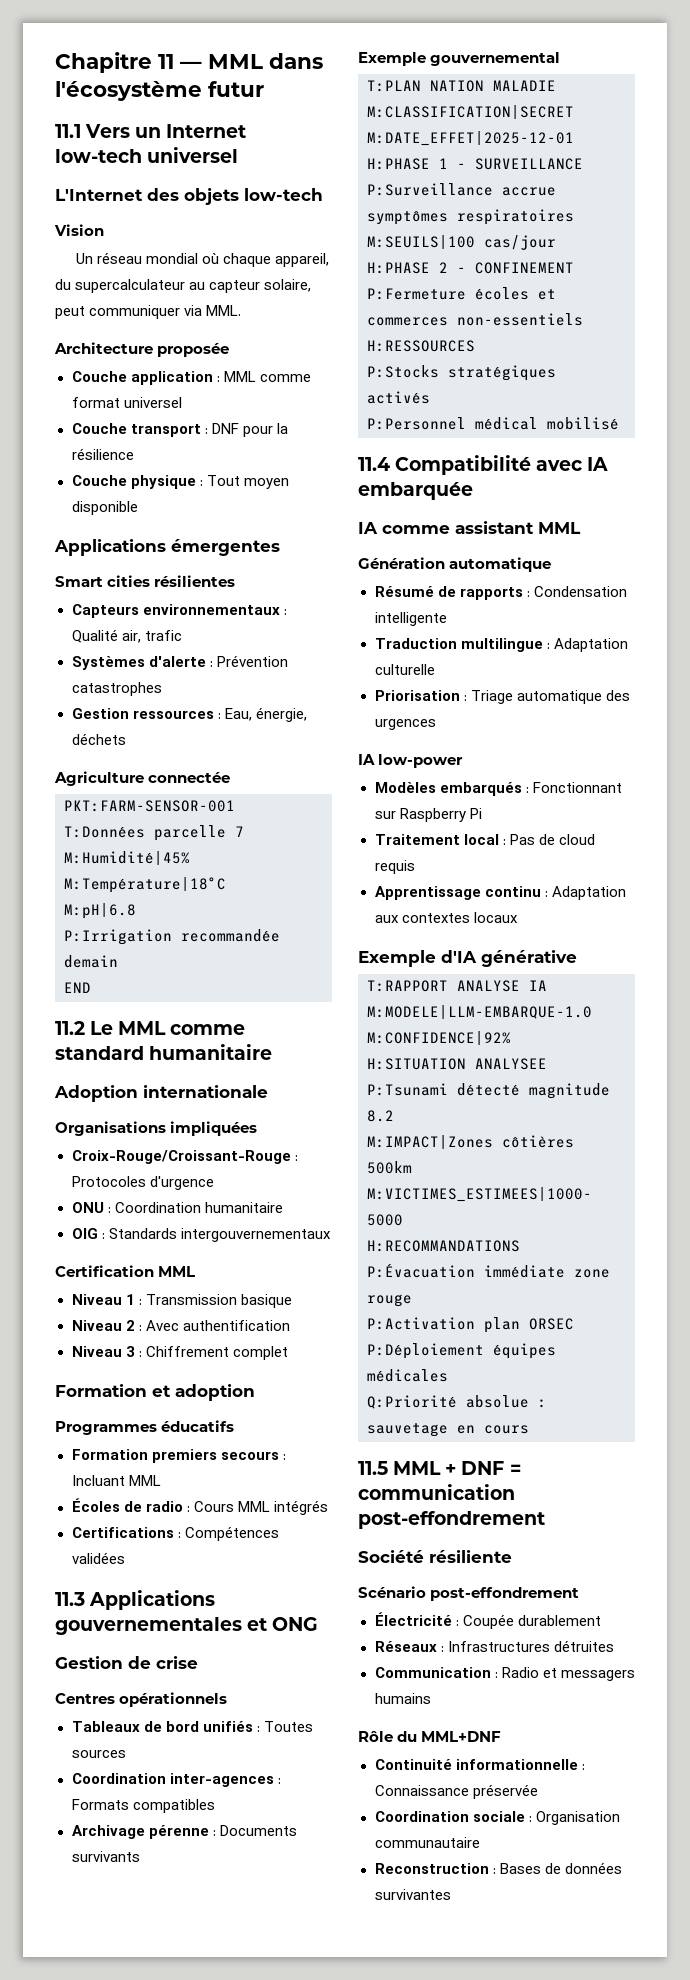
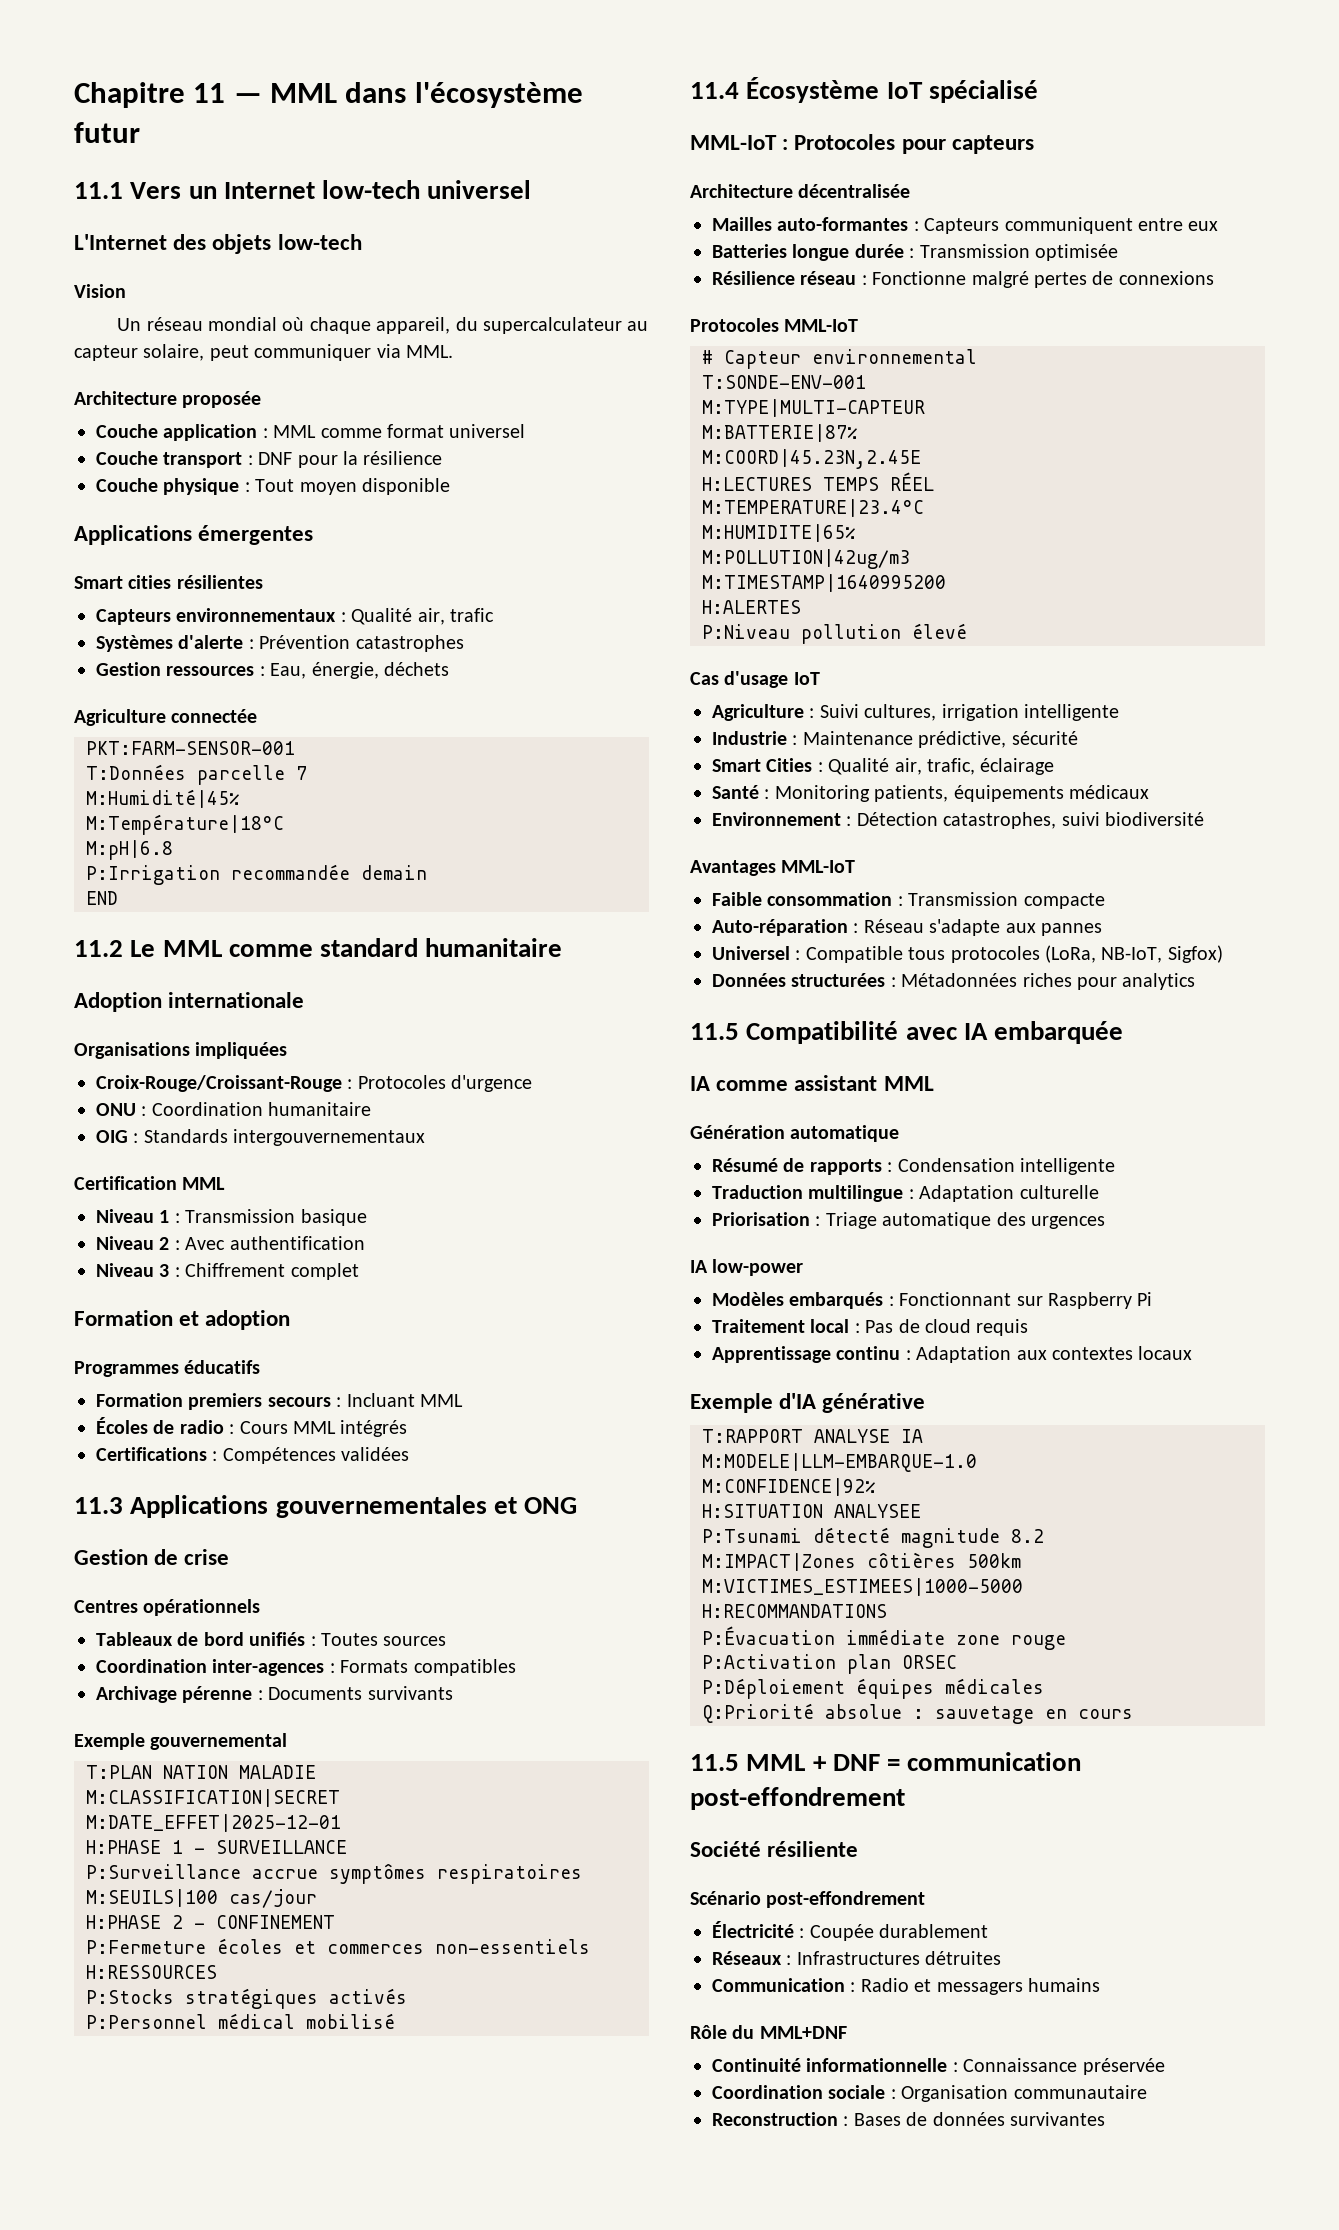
- 11.4 Compatibilité avec IA embarquée
+ 11.4 Écosystème IoT spécialisé
+ MML-IoT : Protocoles pour capteurs
+ Architecture décentralisée
+ Mailles auto-formantes : Capteurs communiquent entre eux
+ Batteries longue durée : Transmission optimisée
+ Résilience réseau : Fonctionne malgré pertes de connexions
+ Protocoles MML-IoT
+ # Capteur environnemental
+ T:SONDE-ENV-001
+ M:TYPE|MULTI-CAPTEUR
+ M:BATTERIE|87%
+ M:COORD|45.23N,2.45E
+ H:LECTURES TEMPS RÉEL
+ M:TEMPERATURE|23.4°C
+ M:HUMIDITE|65%
+ M:POLLUTION|42ug/m3
+ M:TIMESTAMP|1640995200
+ H:ALERTES
+ P:Niveau pollution élevé
+ Cas d'usage IoT
+ Agriculture : Suivi cultures, irrigation intelligente
+ Industrie : Maintenance prédictive, sécurité
+ Smart Cities : Qualité air, trafic, éclairage
+ Santé : Monitoring patients, équipements médicaux
+ Environnement : Détection catastrophes, suivi biodiversité
+ Avantages MML-IoT
+ Faible consommation : Transmission compacte
+ Auto-réparation : Réseau s'adapte aux pannes
+ Universel : Compatible tous protocoles (LoRa, NB-IoT, Sigfox)
+ Données structurées : Métadonnées riches pour analytics
+ 11.5 Compatibilité avec IA embarquée

